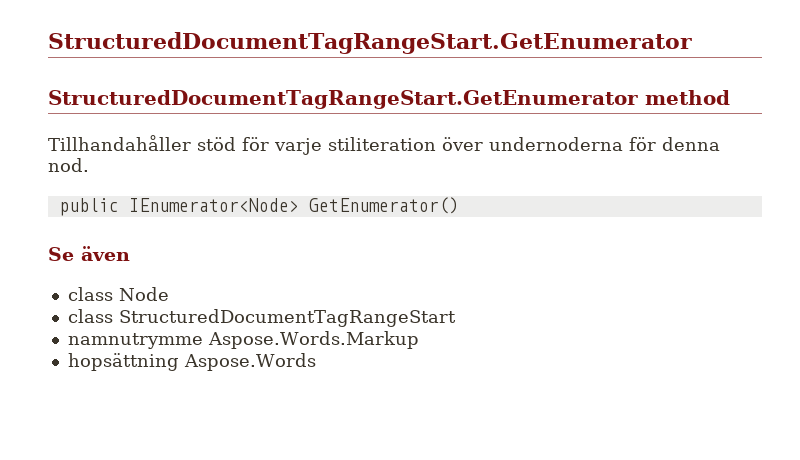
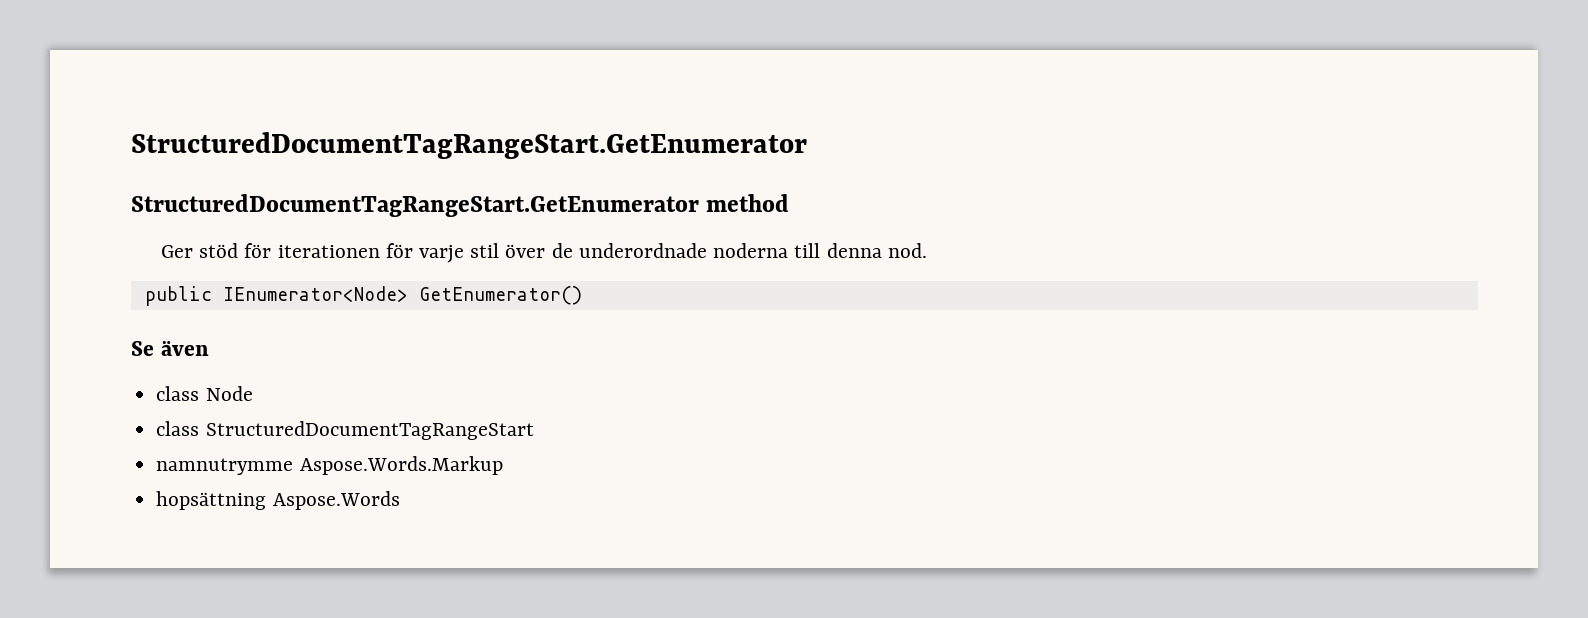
- Tillhandahåller stöd för varje stiliteration över undernoderna för denna nod.
+ Ger stöd för iterationen för varje stil över de underordnade noderna till denna nod.

